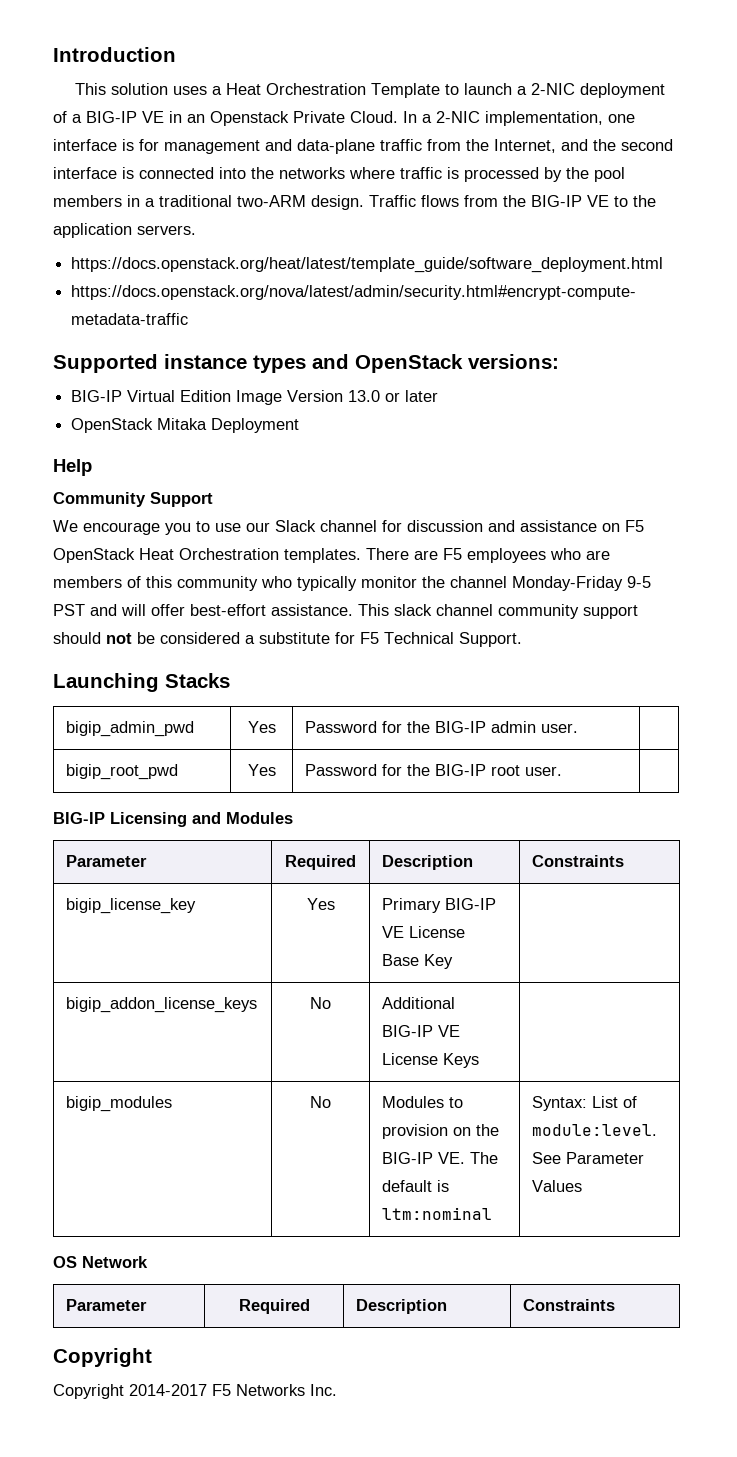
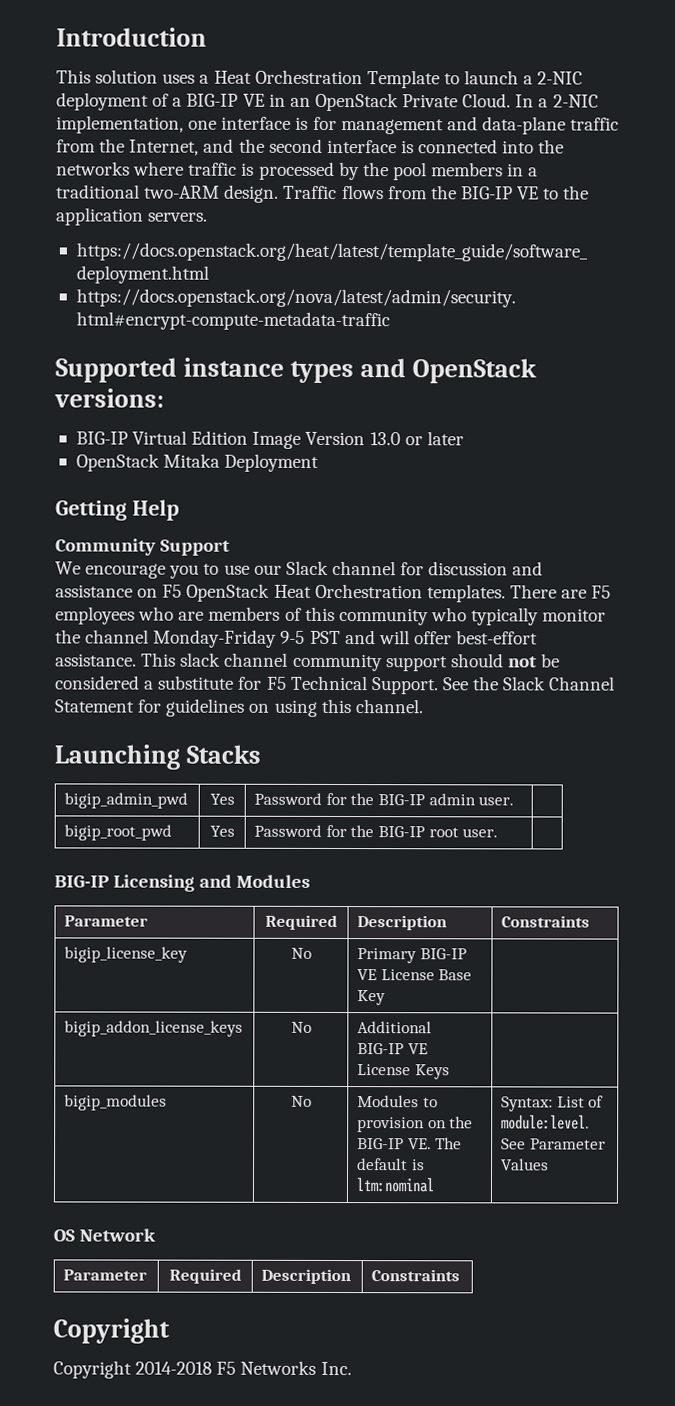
- This solution uses a Heat Orchestration Template to launch a 2-NIC deployment of a BIG-IP VE in an Openstack Private Cloud.
+ This solution uses a Heat Orchestration Template to launch a 2-NIC deployment of a BIG-IP VE in an OpenStack Private Cloud.
- Help
+ Getting Help
+ See the Slack Channel Statement for guidelines on using this channel.
- bigip_license_key | Yes | Primary BIG-IP VE License Base Key |
+ bigip_license_key | No | Primary BIG-IP VE License Base Key |
- Copyright 2014-2017 F5 Networks Inc.
+ Copyright 2014-2018 F5 Networks Inc.

